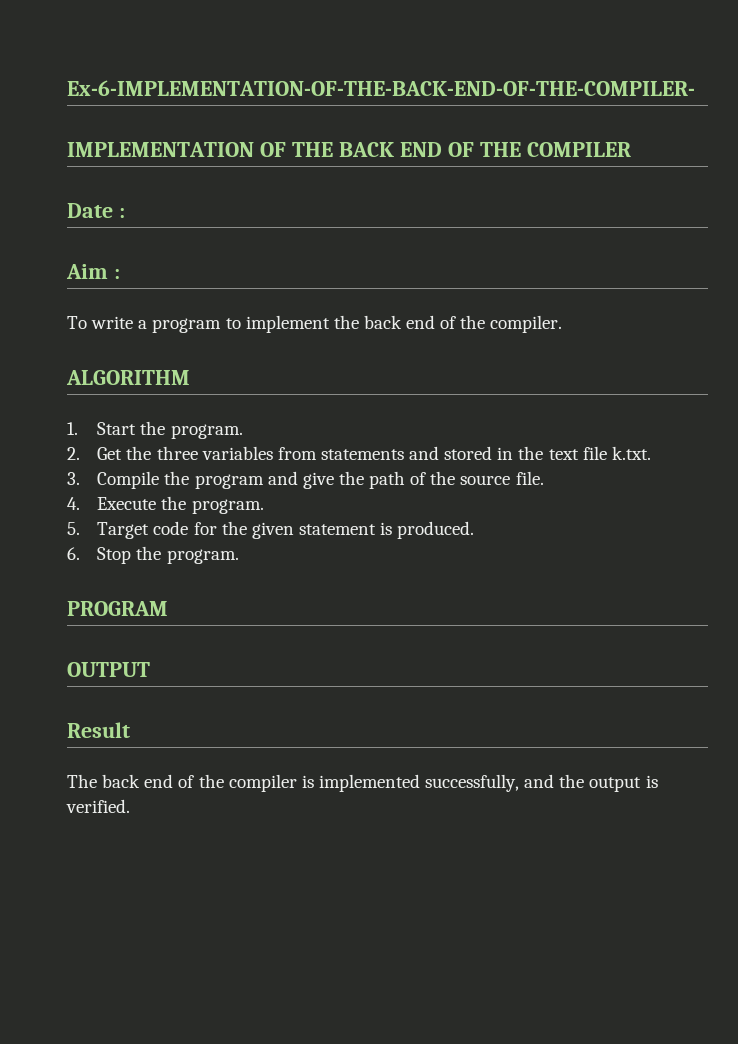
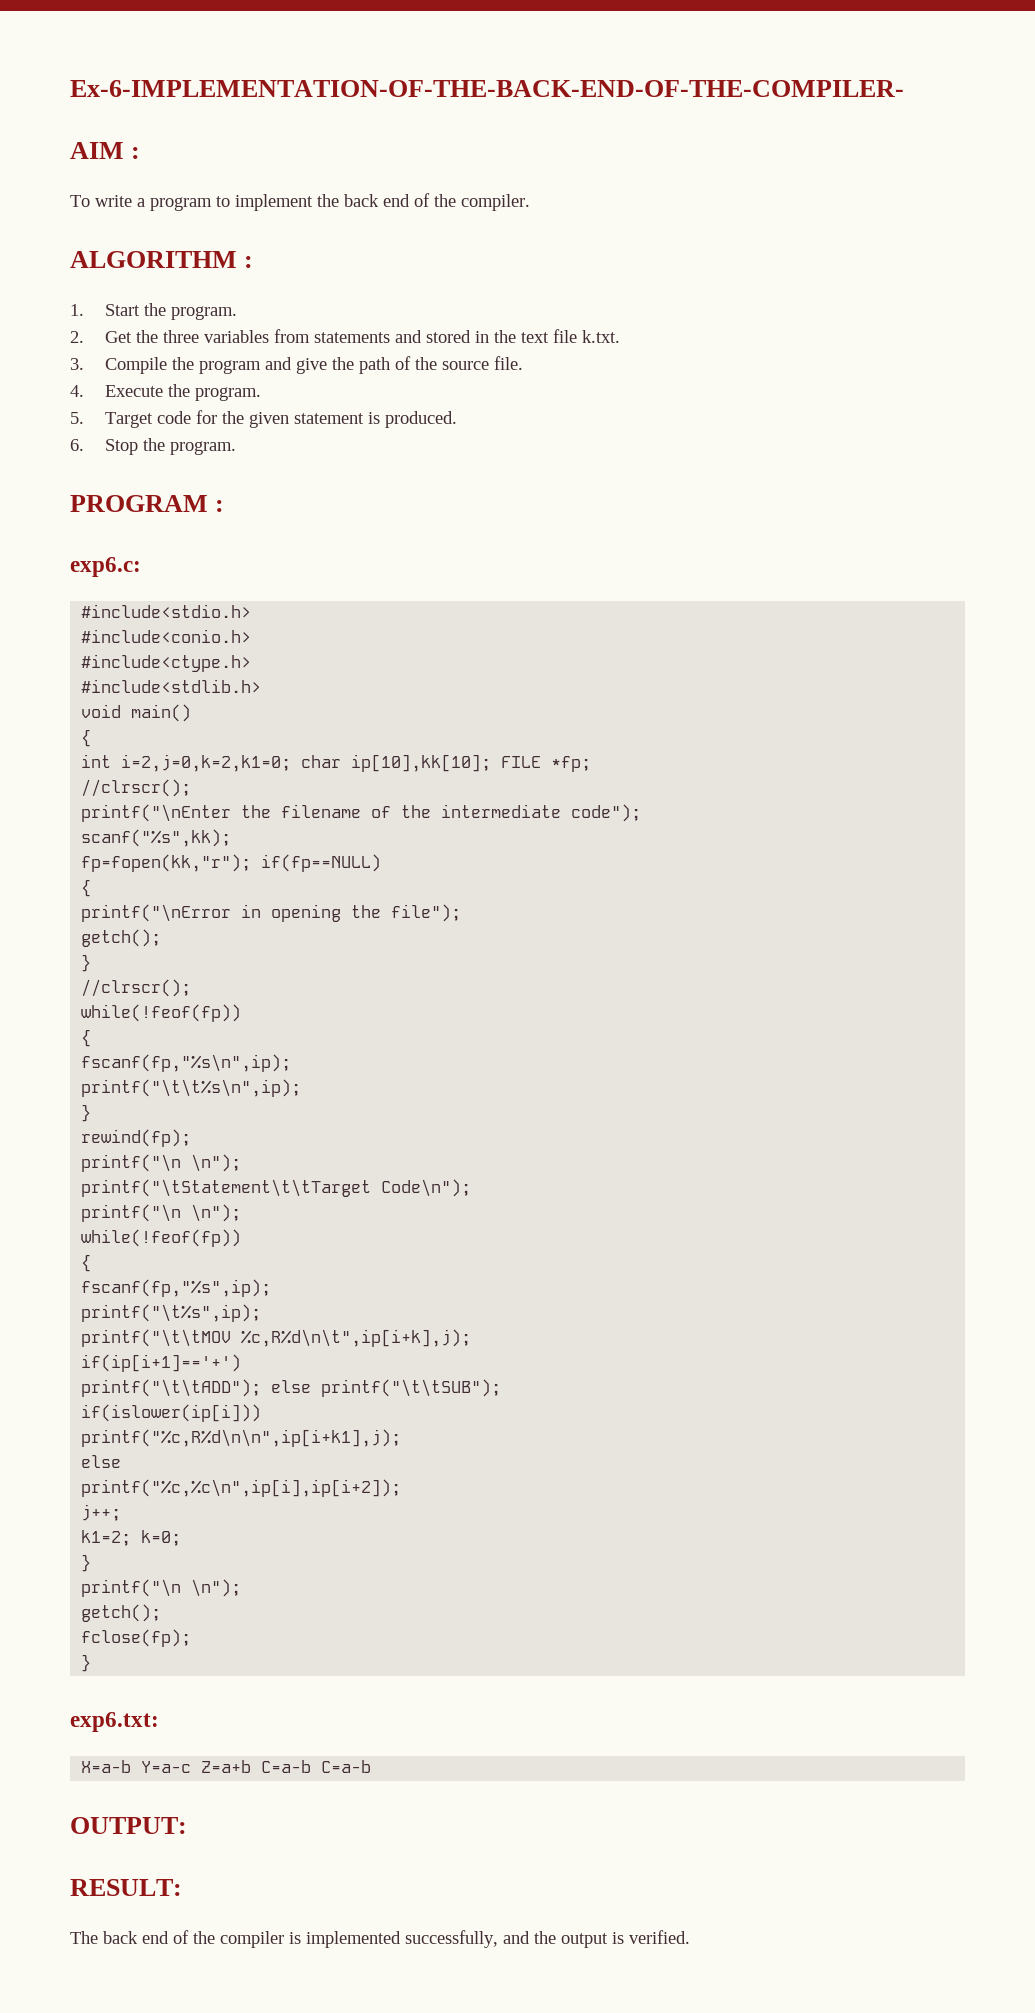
- IMPLEMENTATION OF THE BACK END OF THE COMPILER
- Date :
- Aim :
+ AIM :
- ALGORITHM
+ ALGORITHM :
- PROGRAM
- OUTPUT
- Result
+ PROGRAM :
+ exp6.c:
+ #include<stdio.h>
+ #include<conio.h>
+ #include<ctype.h>
+ #include<stdlib.h>
+ void main()
+ {
+ int i=2,j=0,k=2,k1=0; char ip[10],kk[10]; FILE *fp;
+ //clrscr();
+ printf("\nEnter the filename of the intermediate code");
+ scanf("%s",kk);
+ fp=fopen(kk,"r"); if(fp==NULL)
+ {
+ printf("\nError in opening the file");
+ getch();
+ }
+ //clrscr();
+ while(!feof(fp))
+ {
+ fscanf(fp,"%s\n",ip);
+ printf("\t\t%s\n",ip);
+ }
+ rewind(fp);
+ printf("\n \n");
+ printf("\tStatement\t\tTarget Code\n");
+ printf("\n \n");
+ while(!feof(fp))
+ {
+ fscanf(fp,"%s",ip);
+ printf("\t%s",ip);
+ printf("\t\tMOV %c,R%d\n\t",ip[i+k],j);
+ if(ip[i+1]=='+')
+ printf("\t\tADD"); else printf("\t\tSUB");
+ if(islower(ip[i]))
+ printf("%c,R%d\n\n",ip[i+k1],j);
+ else
+ printf("%c,%c\n",ip[i],ip[i+2]);
+ j++;
+ k1=2; k=0;
+ }
+ printf("\n \n");
+ getch();
+ fclose(fp);
+ }
+ exp6.txt:
+ X=a-b Y=a-c Z=a+b C=a-b C=a-b
+ OUTPUT:
+ RESULT:

